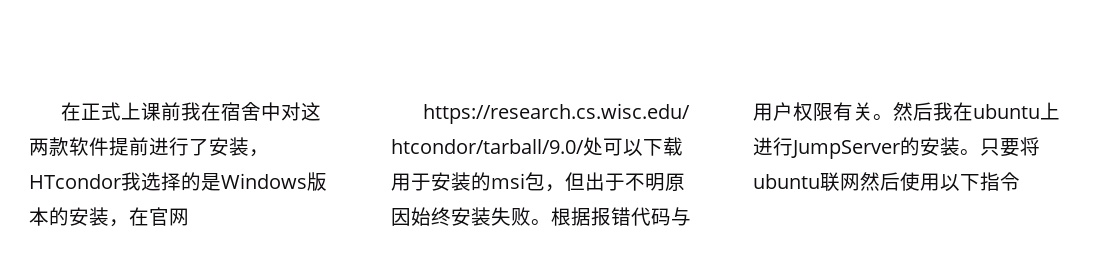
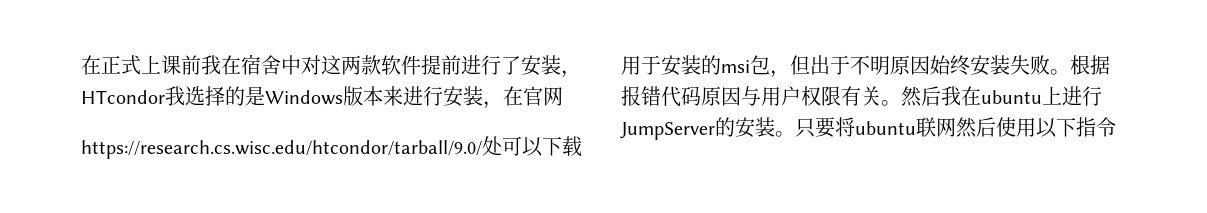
- 在正式上课前我在宿舍中对这两款软件提前进行了安装，HTcondor我选择的是Windows版本的安装，在官网
+ 在正式上课前我在宿舍中对这两款软件提前进行了安装，HTcondor我选择的是Windows版本来进行安装，在官网
- 根据报错代码与用户权限有关。
+ 根据报错代码原因与用户权限有关。

